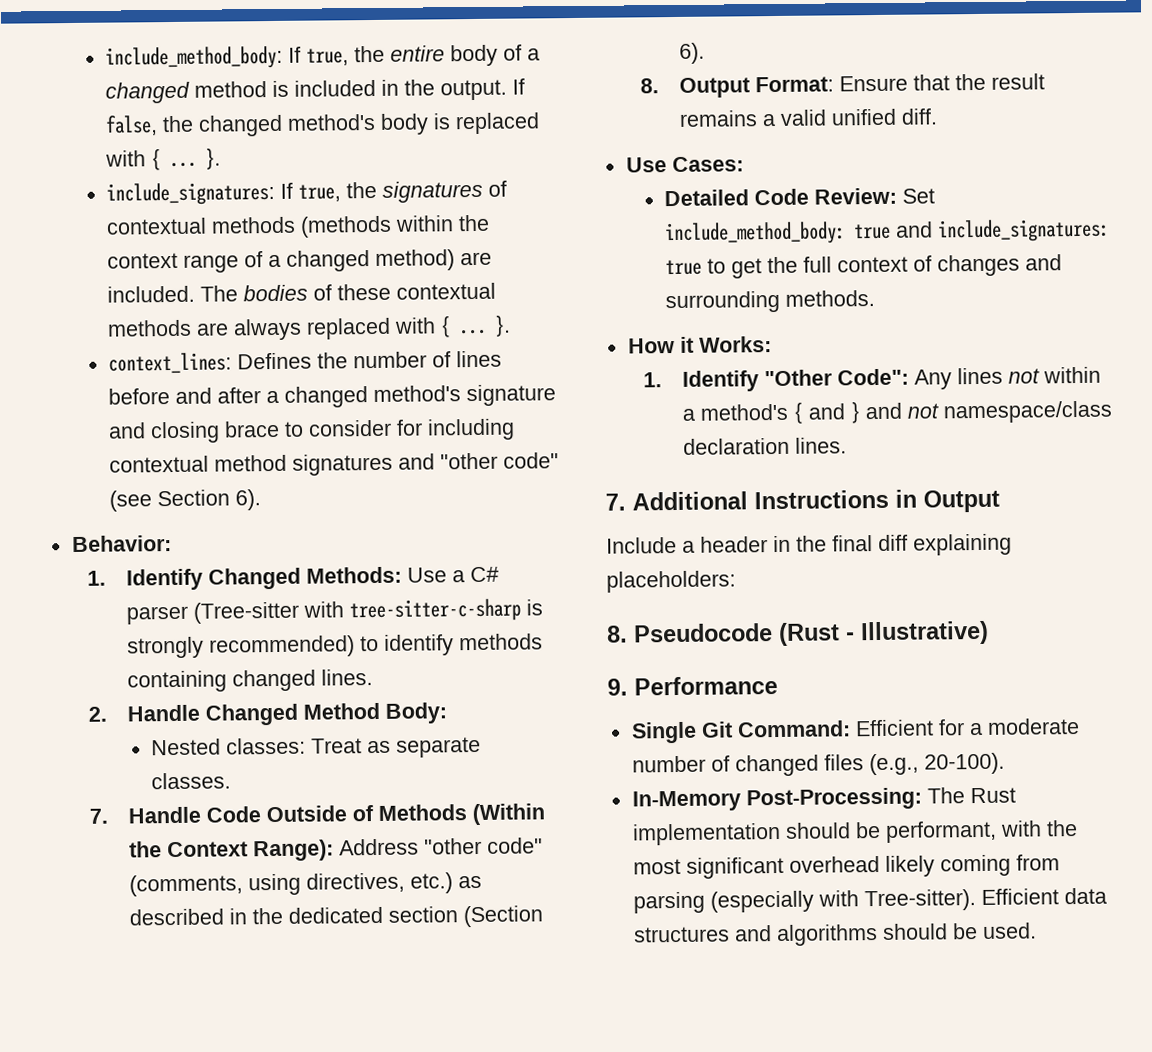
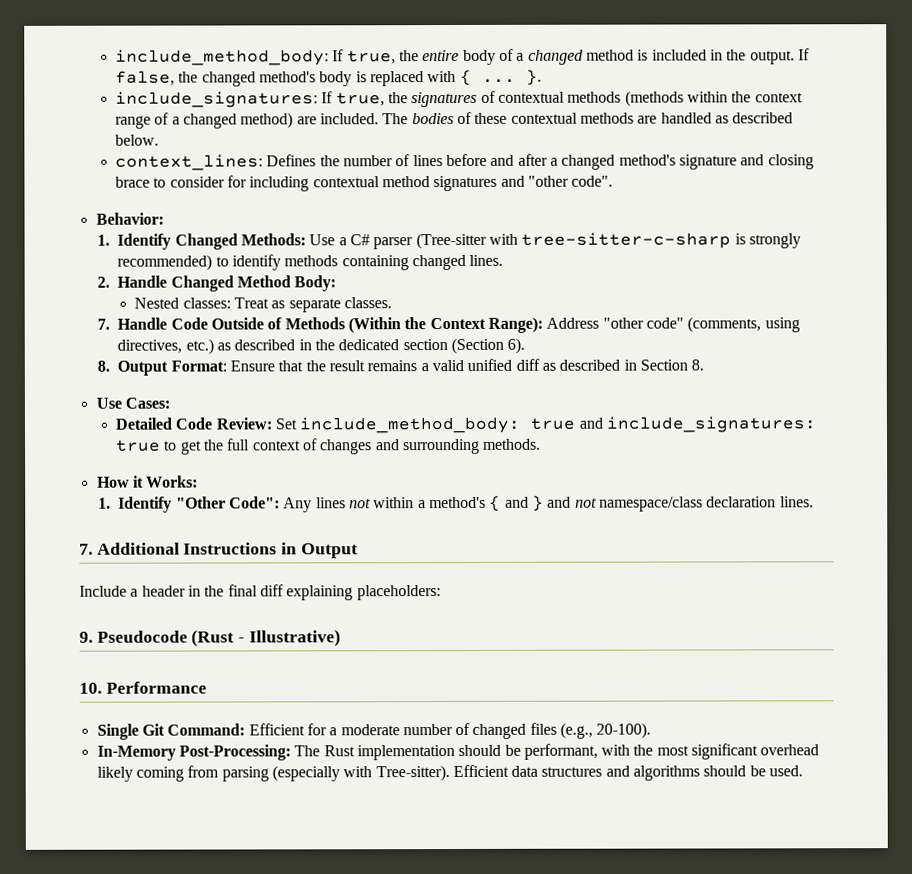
- The bodies of these contextual methods are always replaced with { ... }.
+ The bodies of these contextual methods are handled as described below.
- context_lines: Defines the number of lines before and after a changed method's signature and closing brace to consider for including contextual method signatures and "other code" (see Section 6).
+ context_lines: Defines the number of lines before and after a changed method's signature and closing brace to consider for including contextual method signatures and "other code".
- 8. Output Format: Ensure that the result remains a valid unified diff.
+ 8. Output Format: Ensure that the result remains a valid unified diff as described in Section 8.
- 8. Pseudocode (Rust - Illustrative)
+ 9. Pseudocode (Rust - Illustrative)
- 9. Performance
+ 10. Performance

